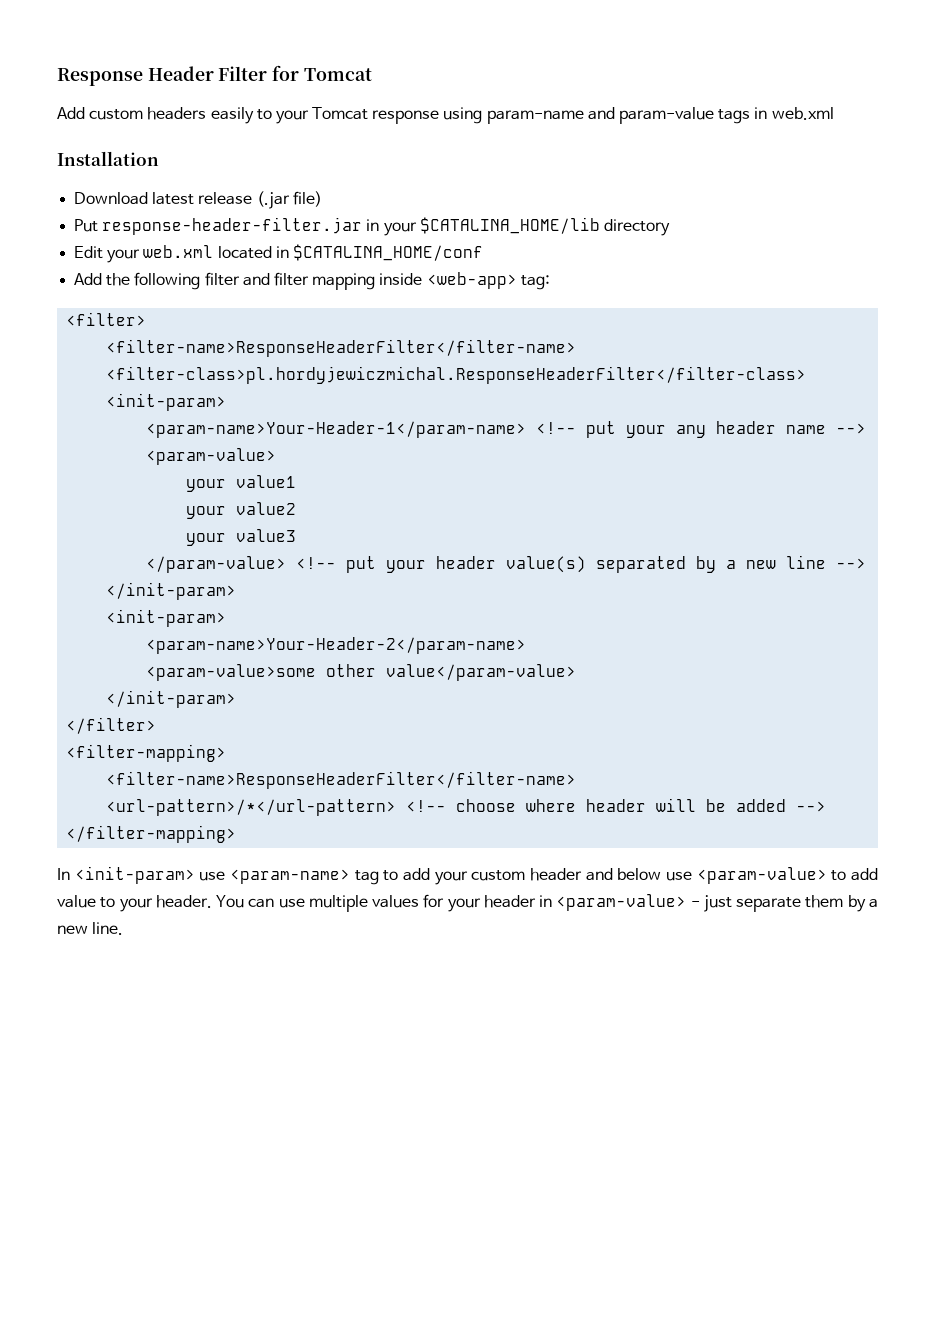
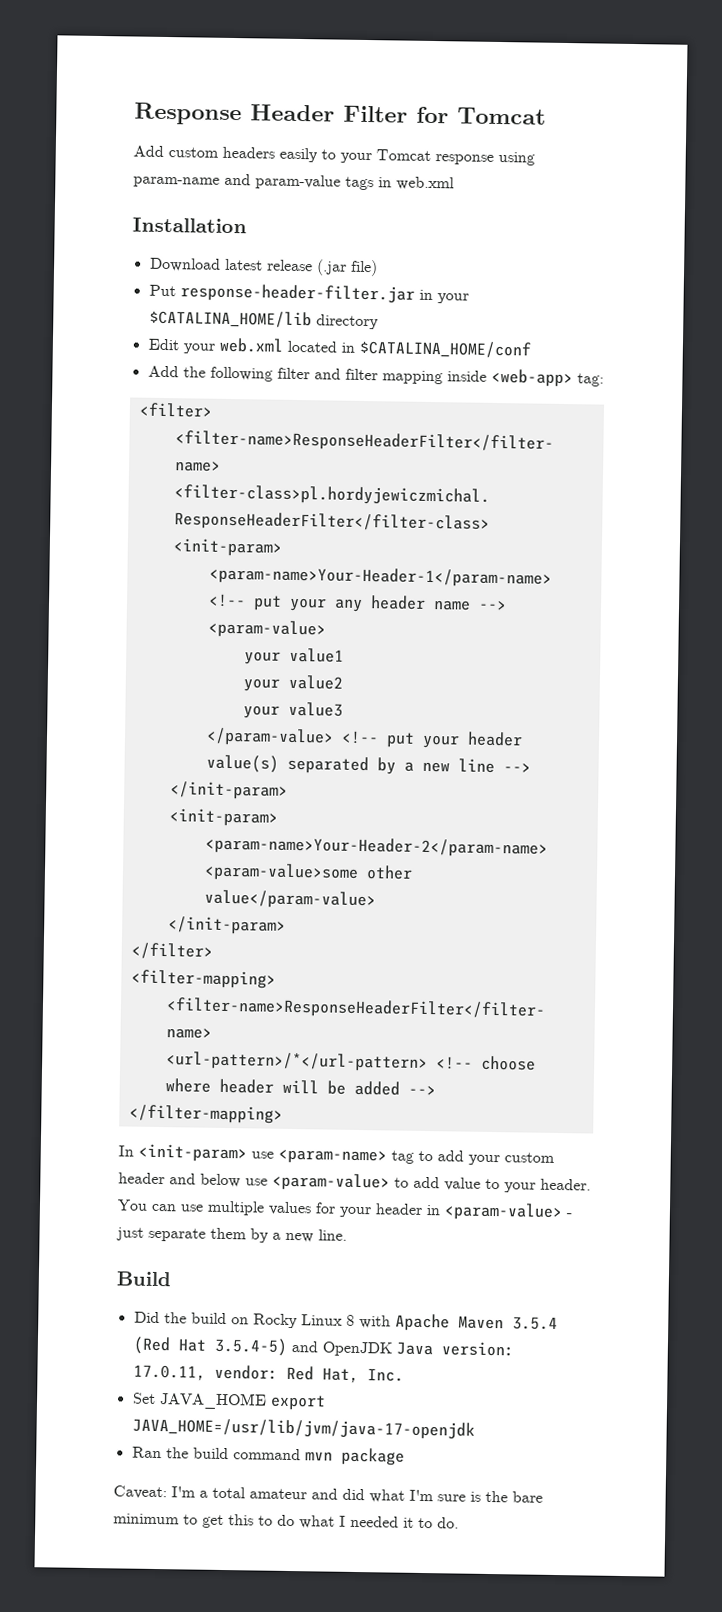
+ Build
+ Did the build on Rocky Linux 8 with Apache Maven 3.5.4 (Red Hat 3.5.4-5) and OpenJDK Java version: 17.0.11, vendor: Red Hat, Inc.
+ Set JAVA_HOME export JAVA_HOME=/usr/lib/jvm/java-17-openjdk
+ Ran the build command mvn package
+ Caveat: I'm a total amateur and did what I'm sure is the bare minimum to get this to do what I needed it to do.

